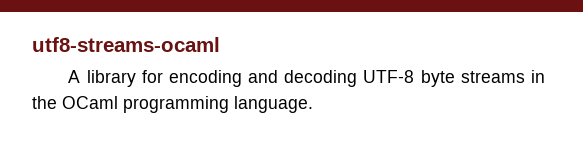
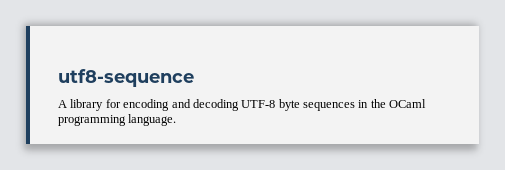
- utf8-streams-ocaml
+ utf8-sequence
- A library for encoding and decoding UTF-8 byte streams in the OCaml programming language.
+ A library for encoding and decoding UTF-8 byte sequences in the OCaml programming language.

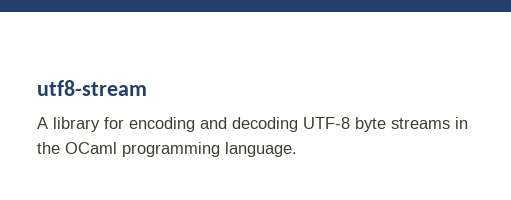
- utf8-sequence
+ utf8-stream
- A library for encoding and decoding UTF-8 byte sequences in the OCaml programming language.
+ A library for encoding and decoding UTF-8 byte streams in the OCaml programming language.

